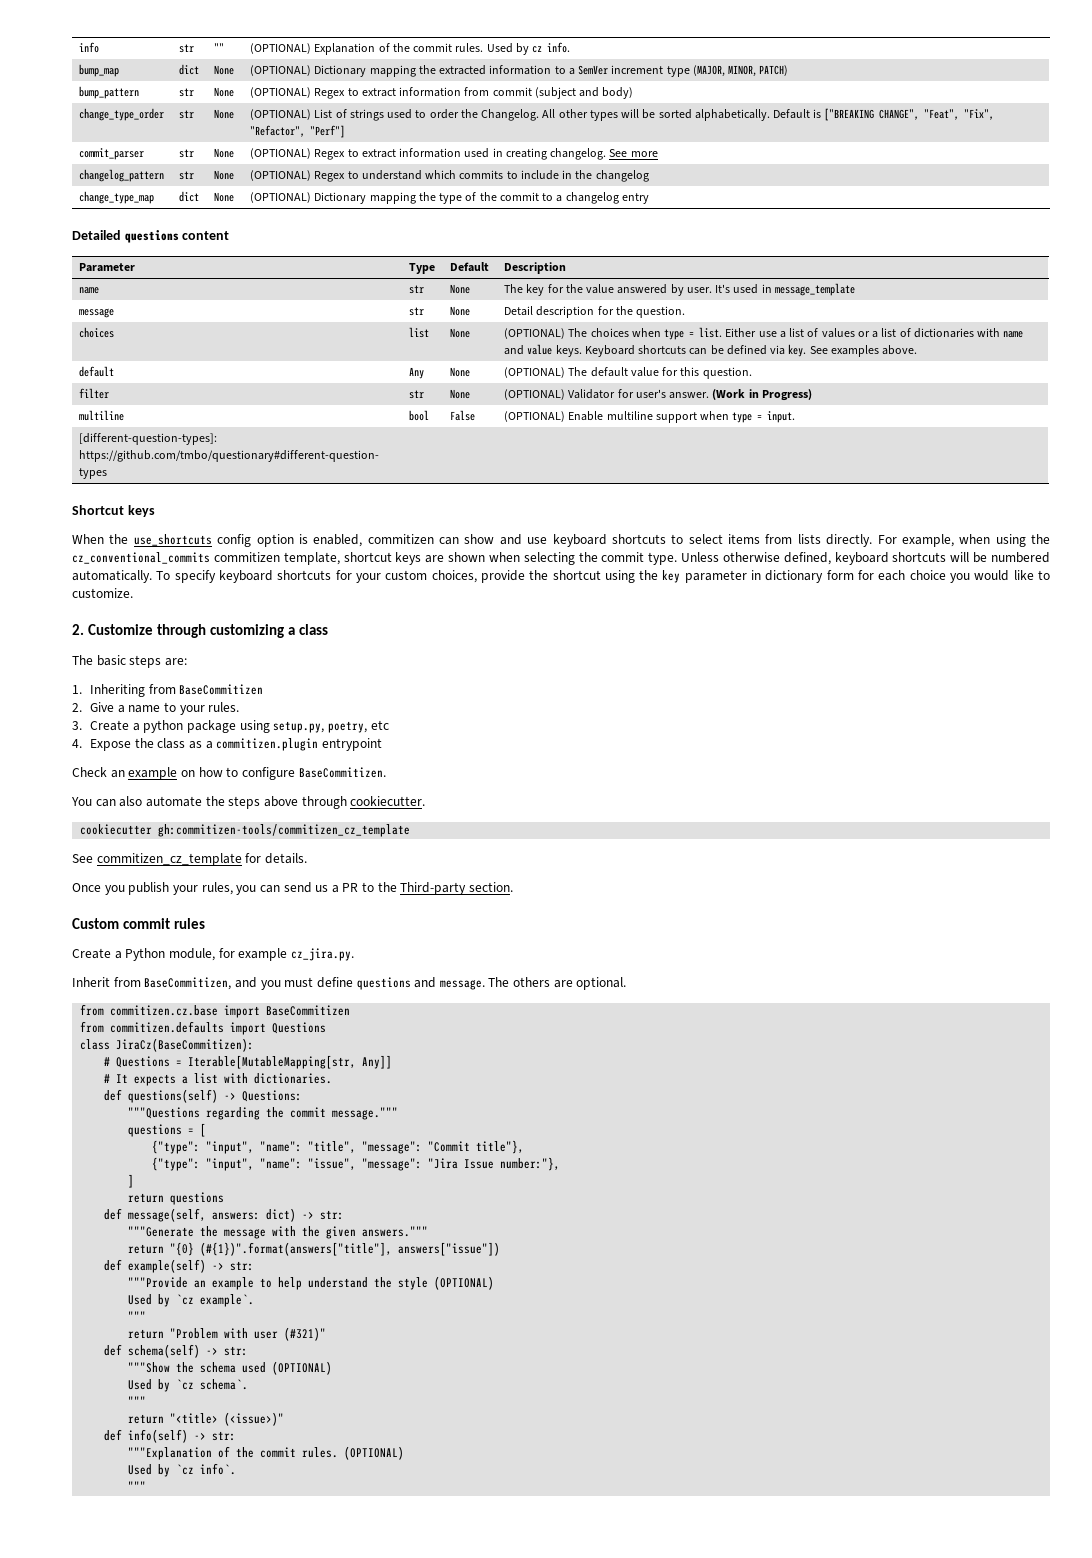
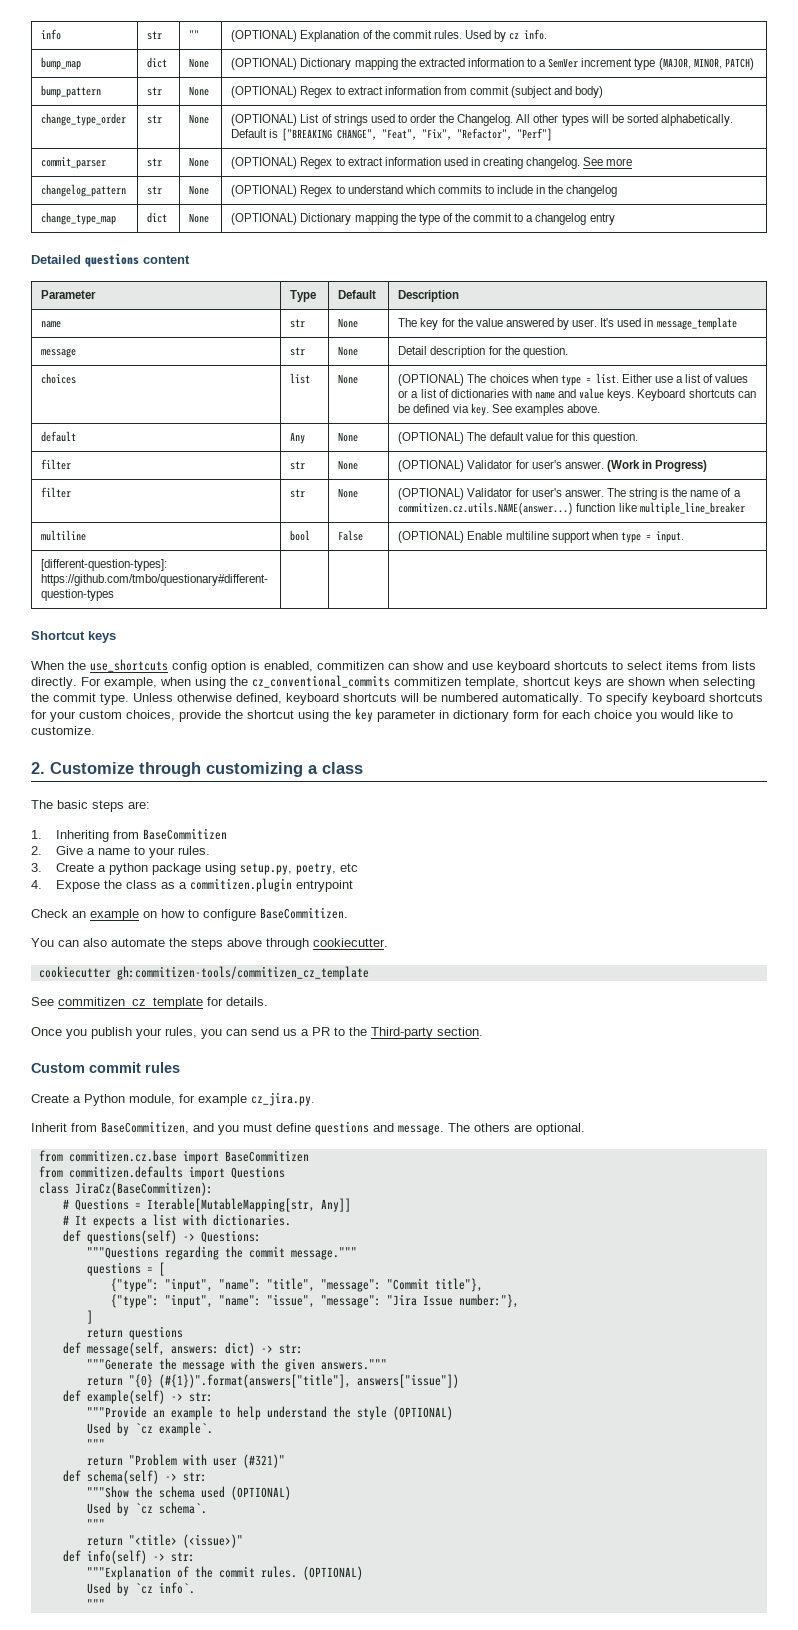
+ filter | str | None | (OPTIONAL) Validator for user's answer. The string is the name of a commitizen.cz.utils.NAME(answer...) function like multiple_line_breaker

